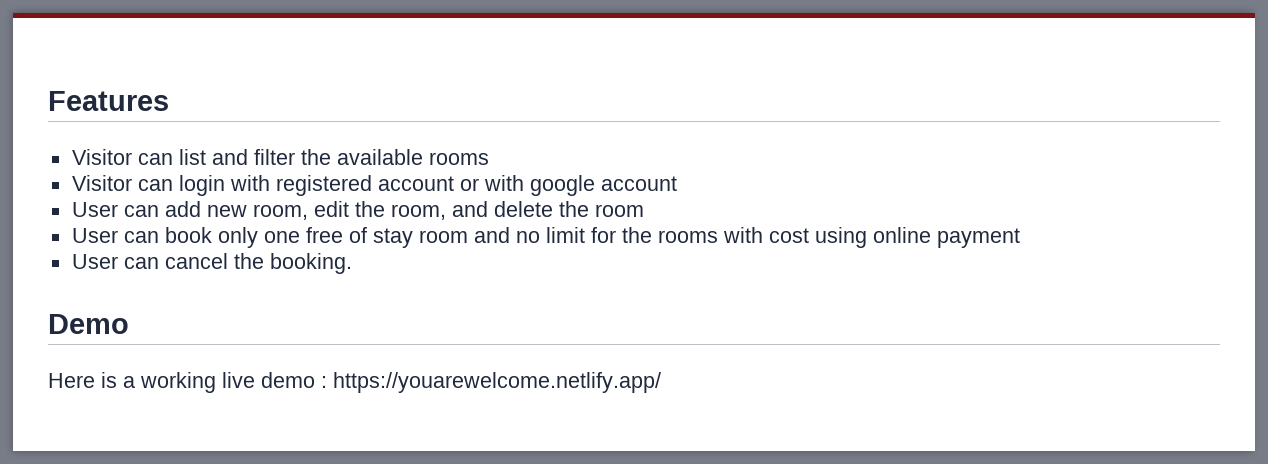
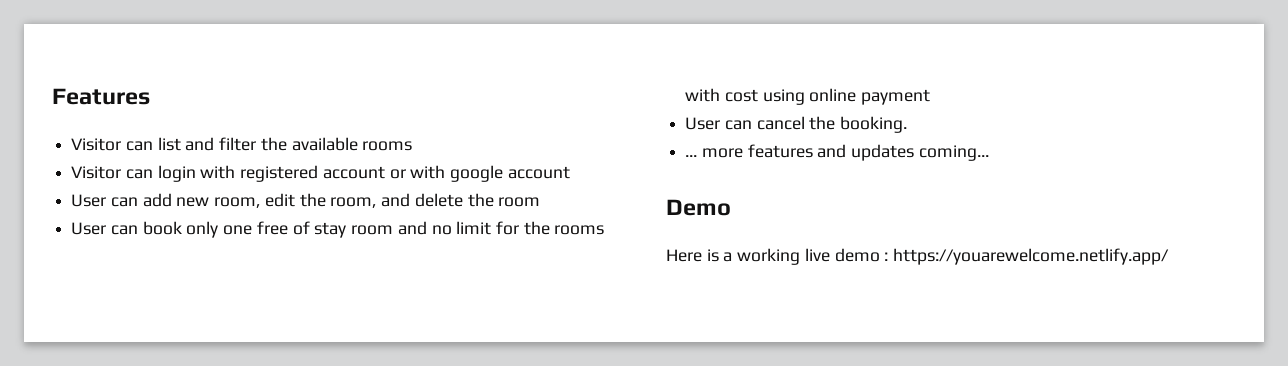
+ ... more features and updates coming...

